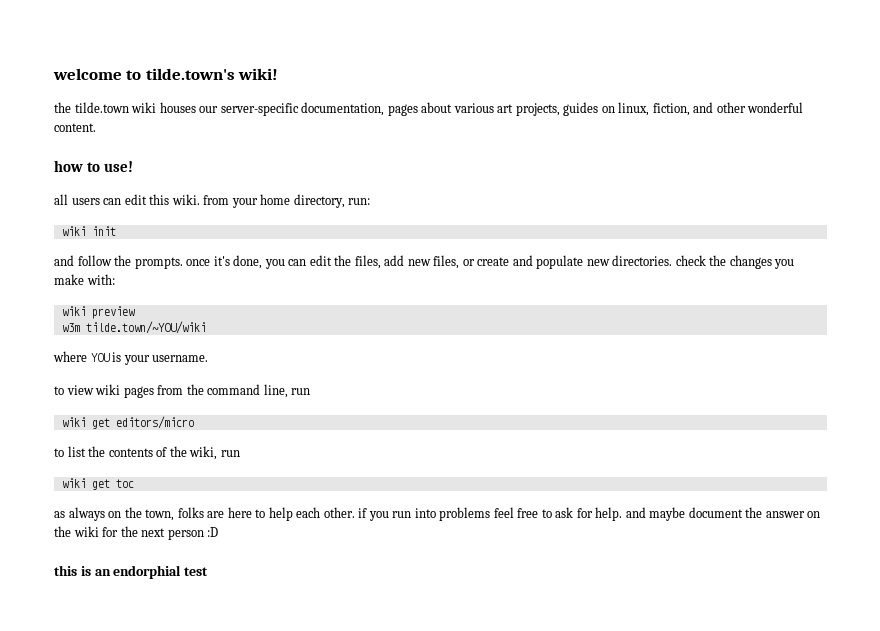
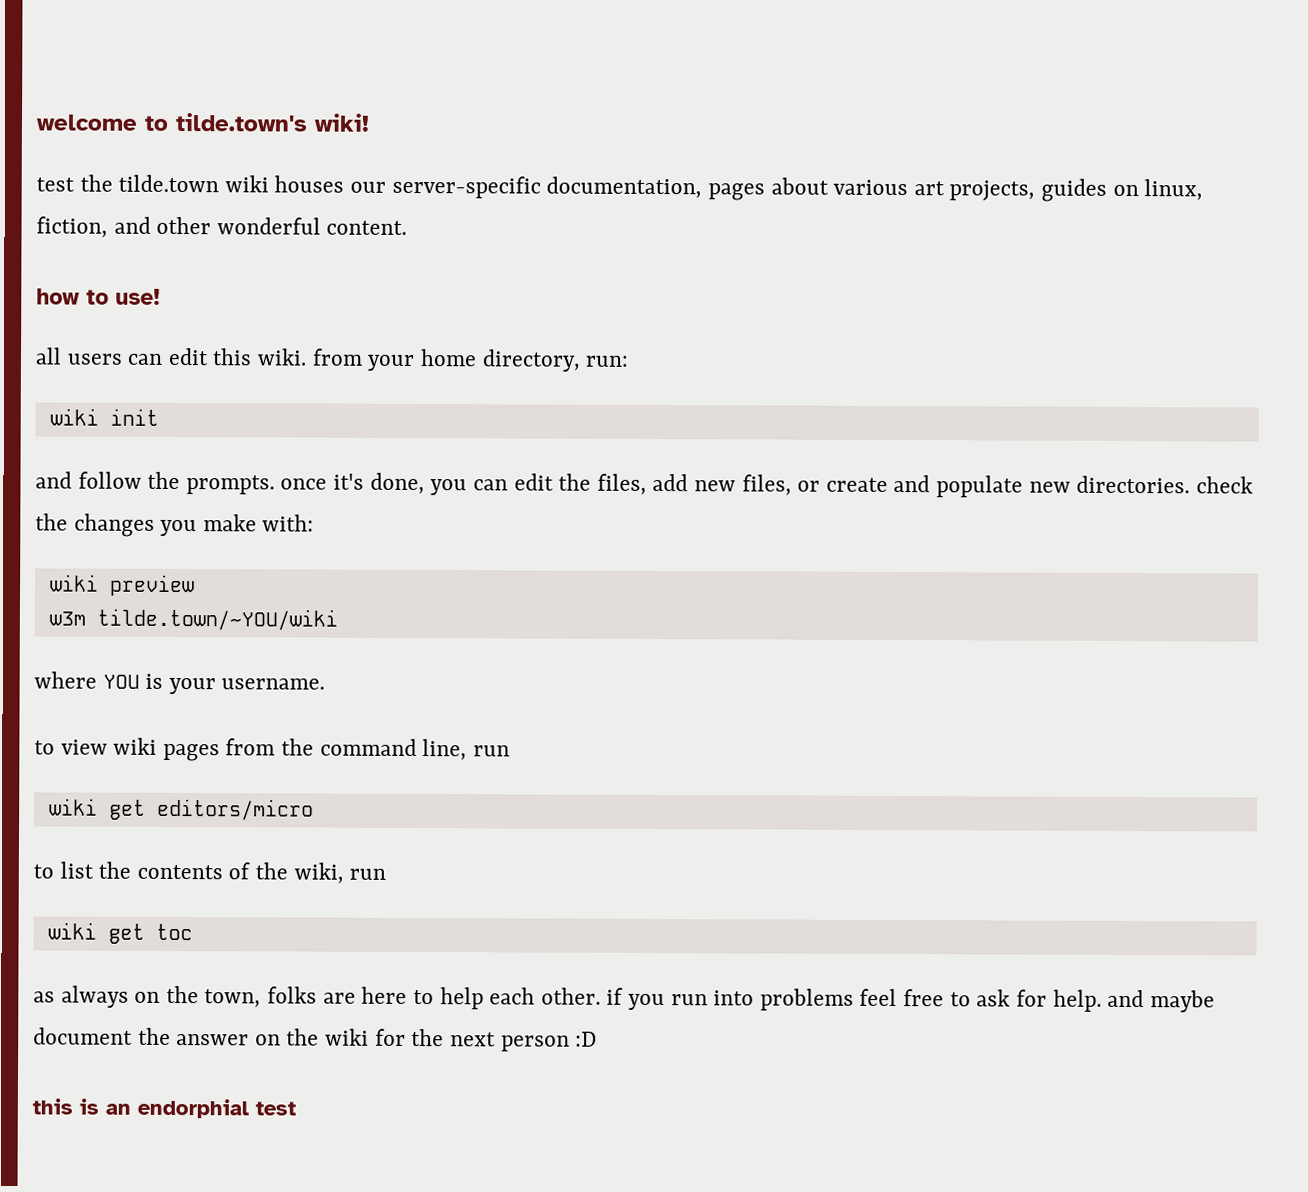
- the tilde.town wiki houses our server-specific documentation, pages about various art projects, guides on linux, fiction, and other wonderful content.
+ test the tilde.town wiki houses our server-specific documentation, pages about various art projects, guides on linux, fiction, and other wonderful content.

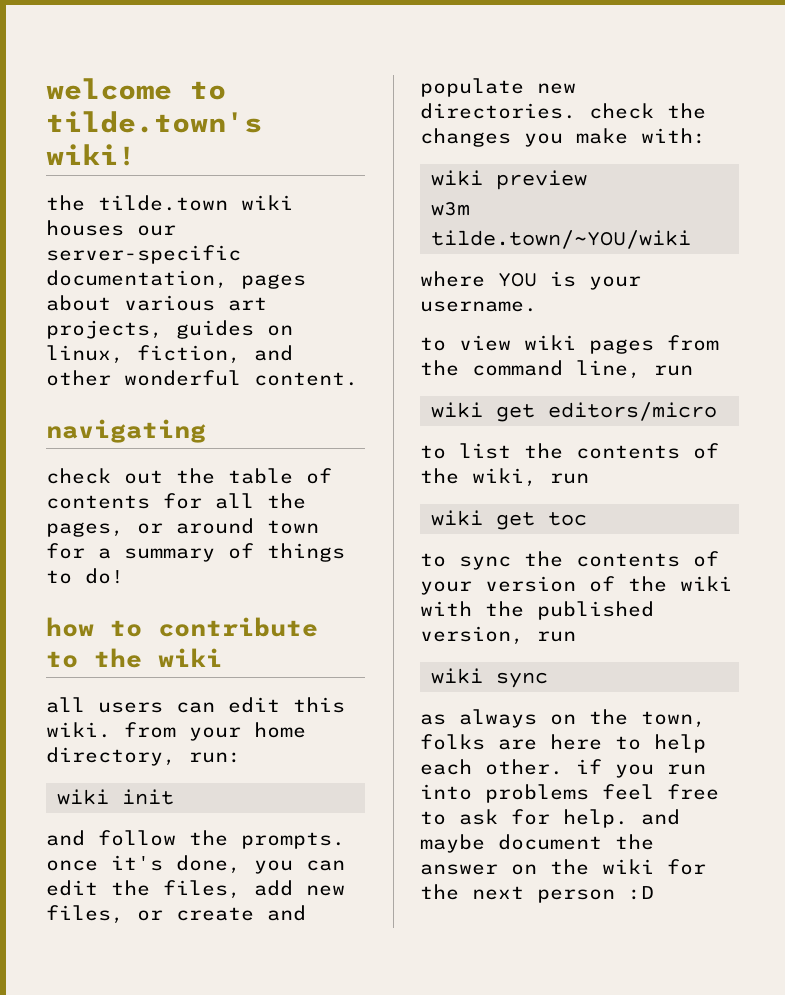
- test the tilde.town wiki houses our server-specific documentation, pages about various art projects, guides on linux, fiction, and other wonderful content.
+ the tilde.town wiki houses our server-specific documentation, pages about various art projects, guides on linux, fiction, and other wonderful content.
- how to use!
+ navigating
+ check out the table of contents for all the pages, or around town for a summary of things to do!
+ how to contribute to the wiki
+ to sync the contents of your version of the wiki with the published version, run
+ wiki sync
- this is an endorphial test

